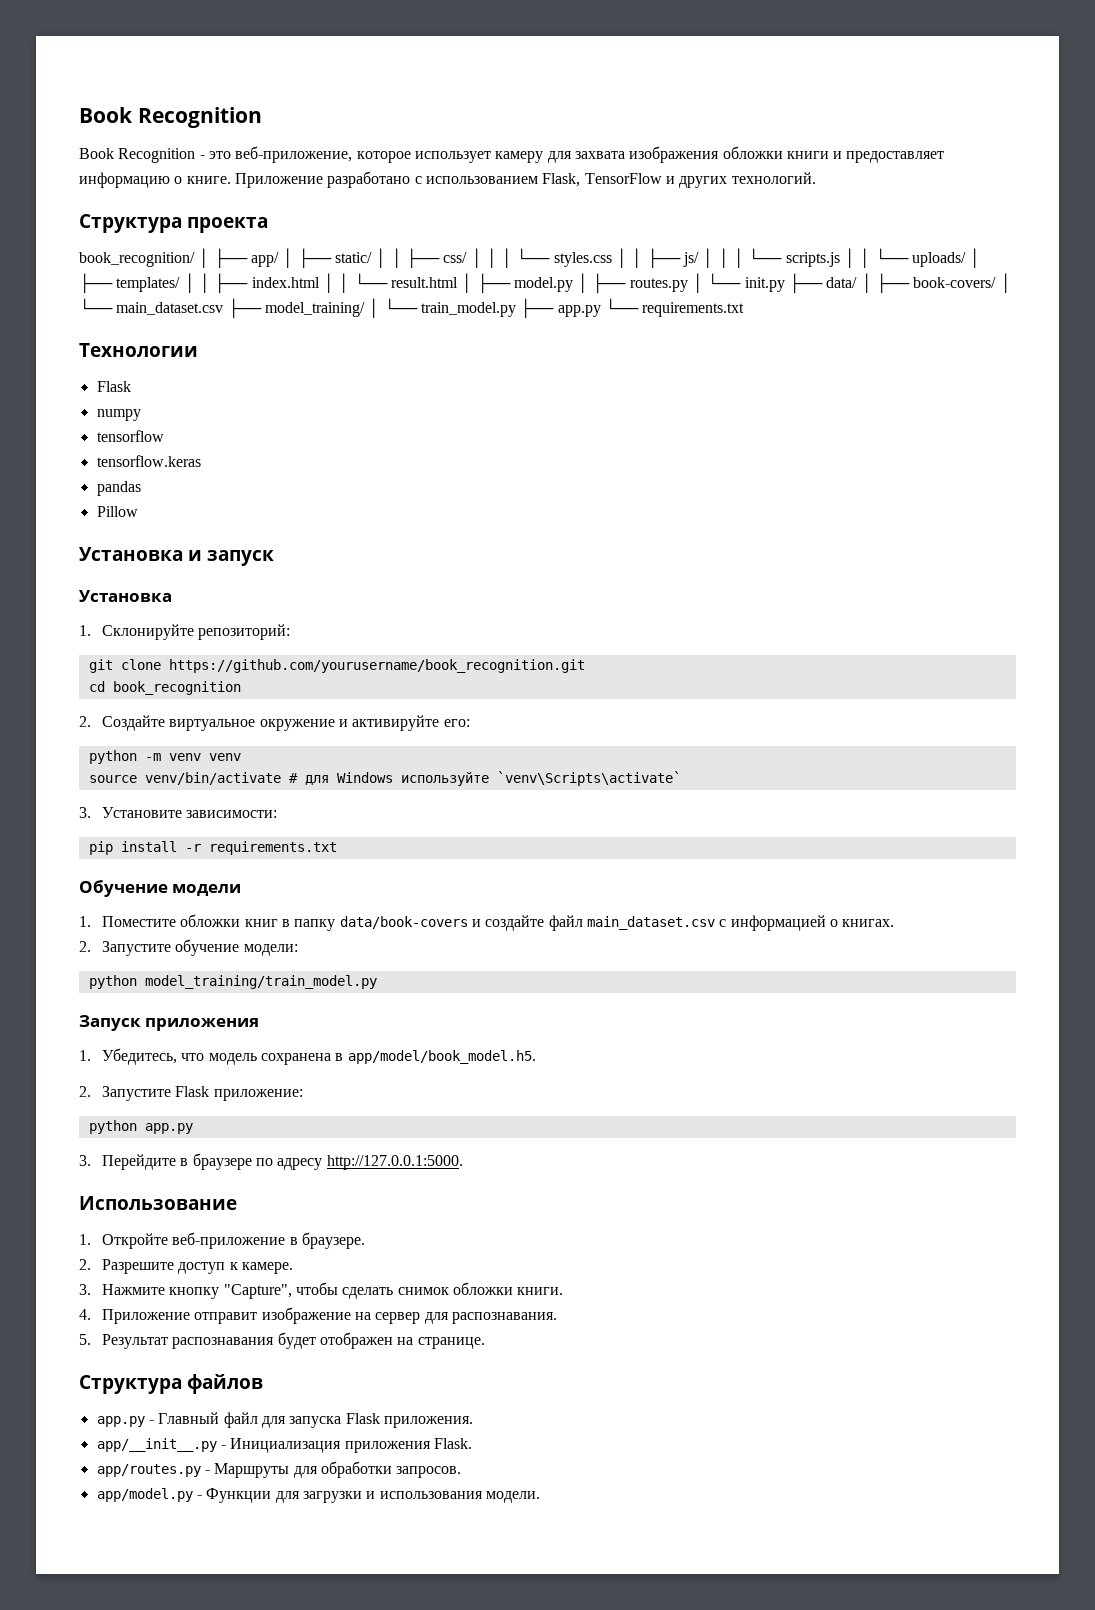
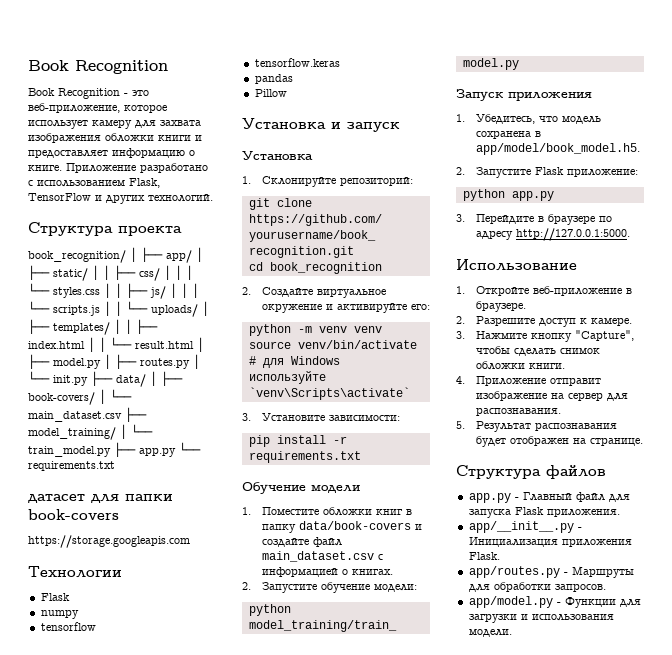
+ датасет для папки book-covers
+ https://storage.googleapis.com

